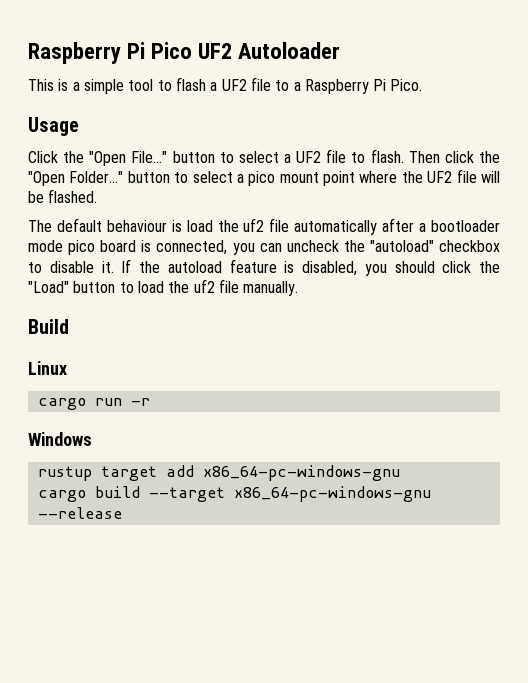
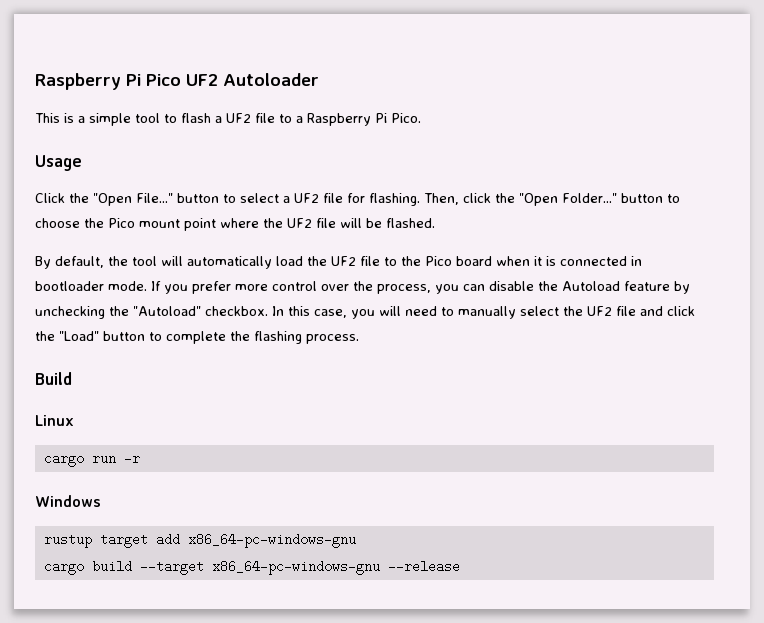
- Click the "Open File..." button to select a UF2 file to flash. Then click the "Open Folder..." button to select a pico mount point where the UF2 file will be flashed.
+ Click the "Open File..." button to select a UF2 file for flashing. Then, click the "Open Folder..." button to choose the Pico mount point where the UF2 file will be flashed.
- The default behaviour is load the uf2 file automatically after a bootloader mode pico board is connected, you can uncheck the "autoload" checkbox to disable it. If the autoload feature is disabled, you should click the "Load" button to load the uf2 file manually.
+ By default, the tool will automatically load the UF2 file to the Pico board when it is connected in bootloader mode. If you prefer more control over the process, you can disable the Autoload feature by unchecking the "Autoload" checkbox. In this case, you will need to manually select the UF2 file and click the "Load" button to complete the flashing process.

